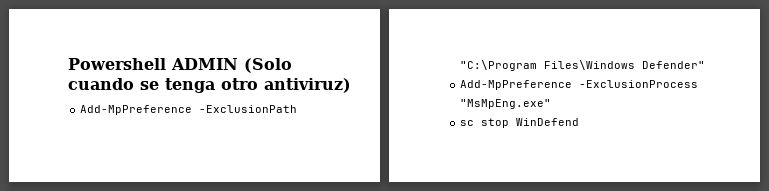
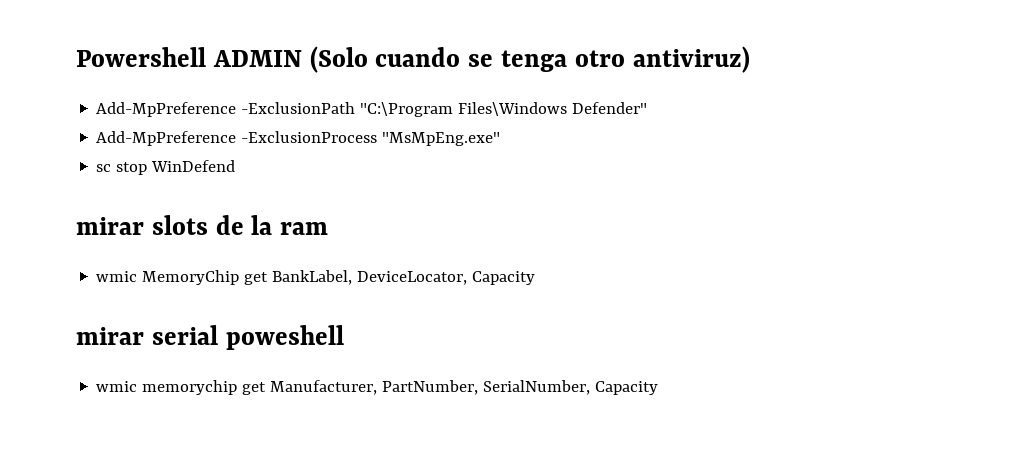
+ mirar slots de la ram
+ wmic MemoryChip get BankLabel, DeviceLocator, Capacity
+ mirar serial poweshell
+ wmic memorychip get Manufacturer, PartNumber, SerialNumber, Capacity

